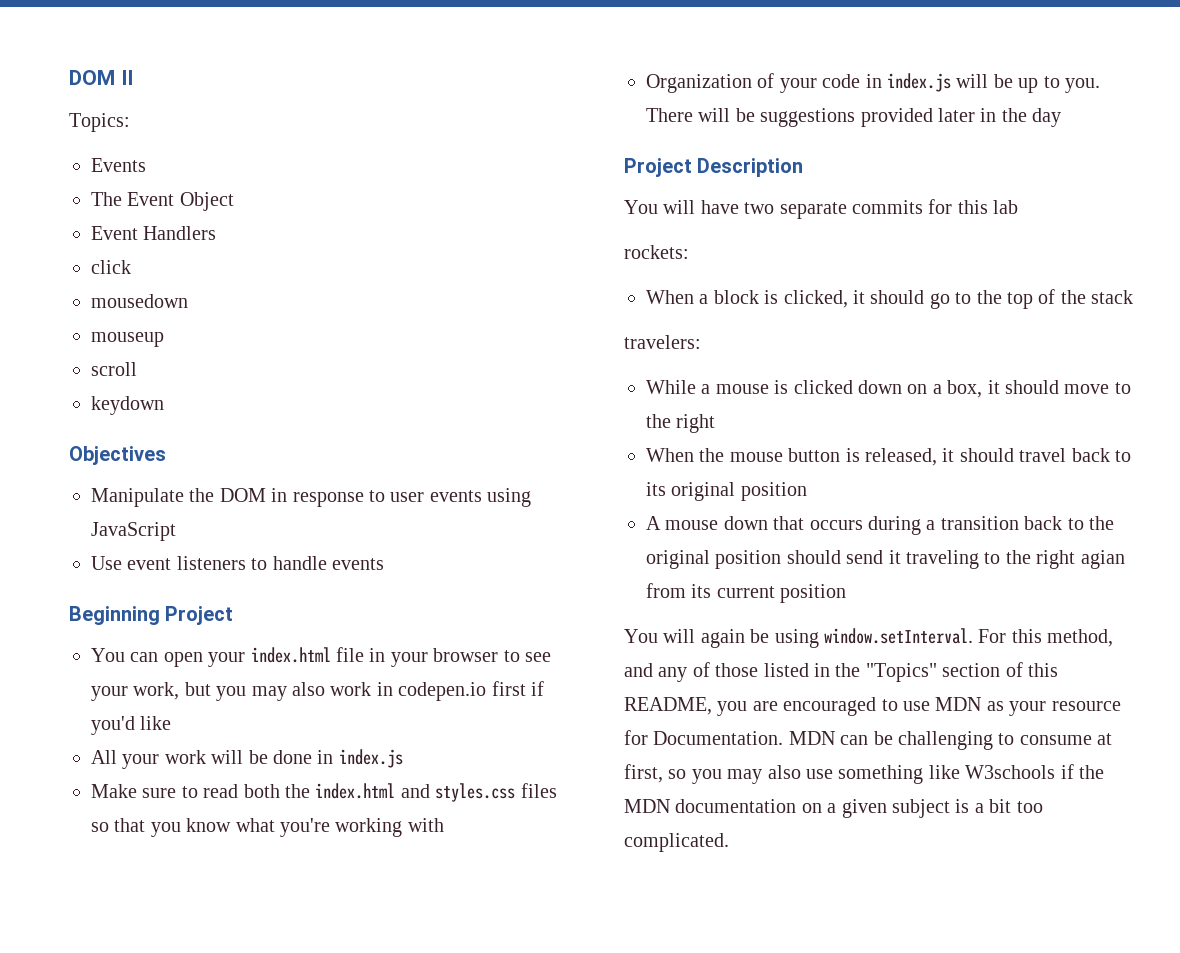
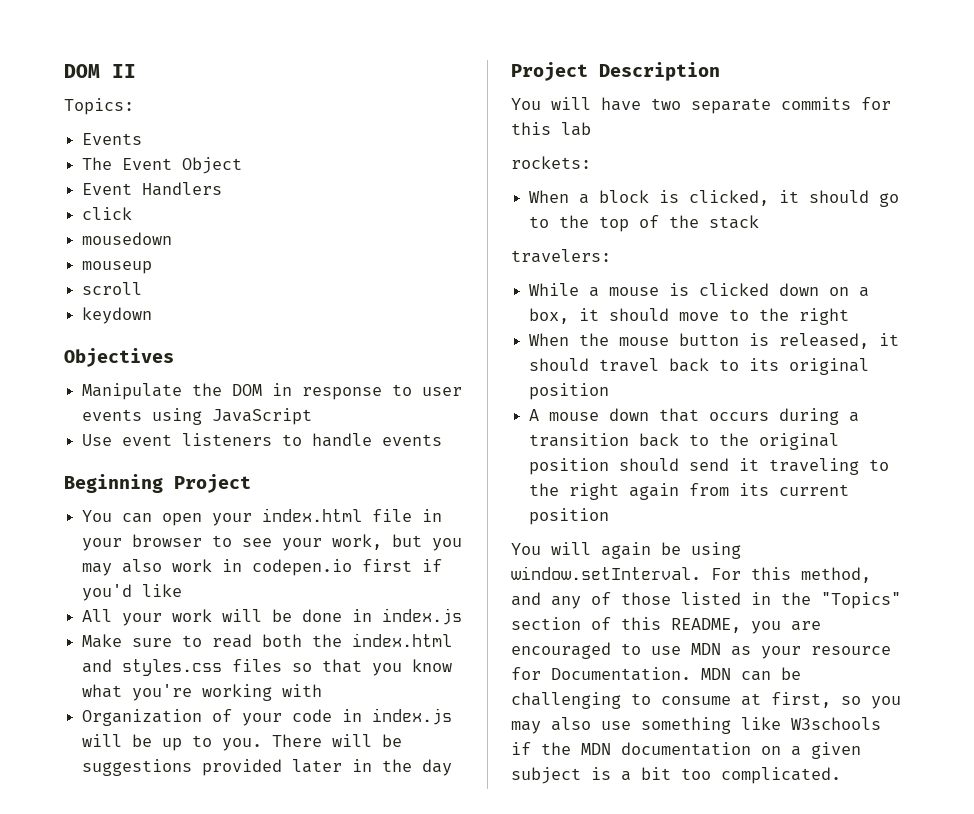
- A mouse down that occurs during a transition back to the original position should send it traveling to the right agian from its current position
+ A mouse down that occurs during a transition back to the original position should send it traveling to the right again from its current position

